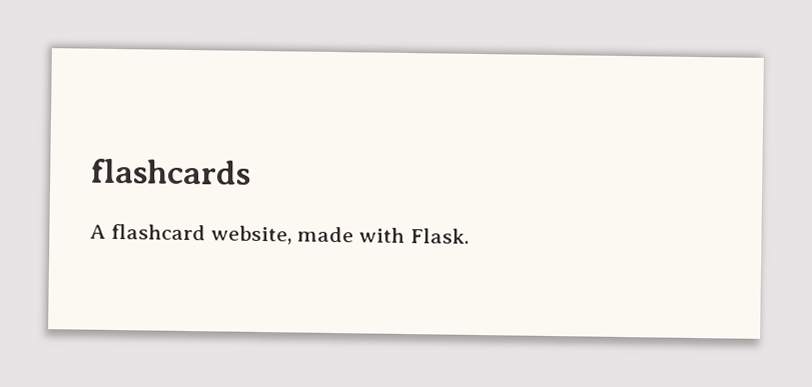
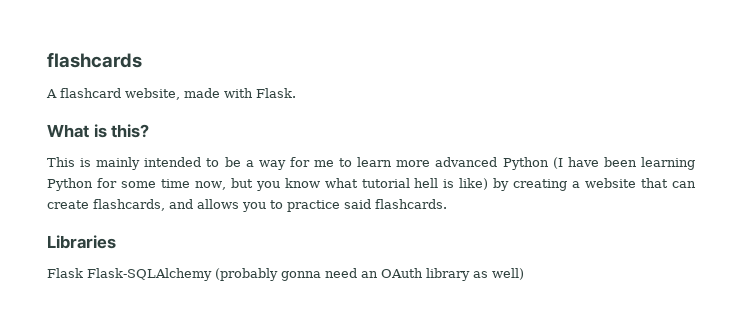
+ What is this?
+ This is mainly intended to be a way for me to learn more advanced Python (I have been learning Python for some time now, but you know what tutorial hell is like) by creating a website that can create flashcards, and allows you to practice said flashcards.
+ Libraries
+ Flask Flask-SQLAlchemy (probably gonna need an OAuth library as well)

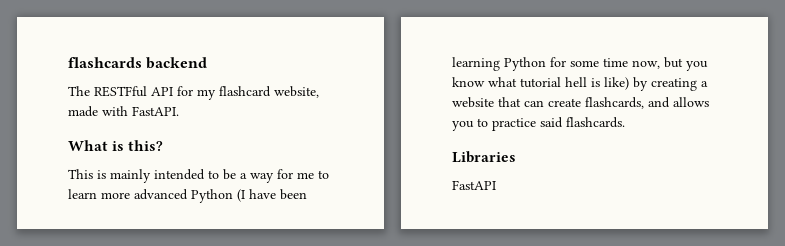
- flashcards
- A flashcard website, made with Flask.
+ flashcards backend
+ The RESTFful API for my flashcard website, made with FastAPI.
- Flask Flask-SQLAlchemy (probably gonna need an OAuth library as well)
+ FastAPI

